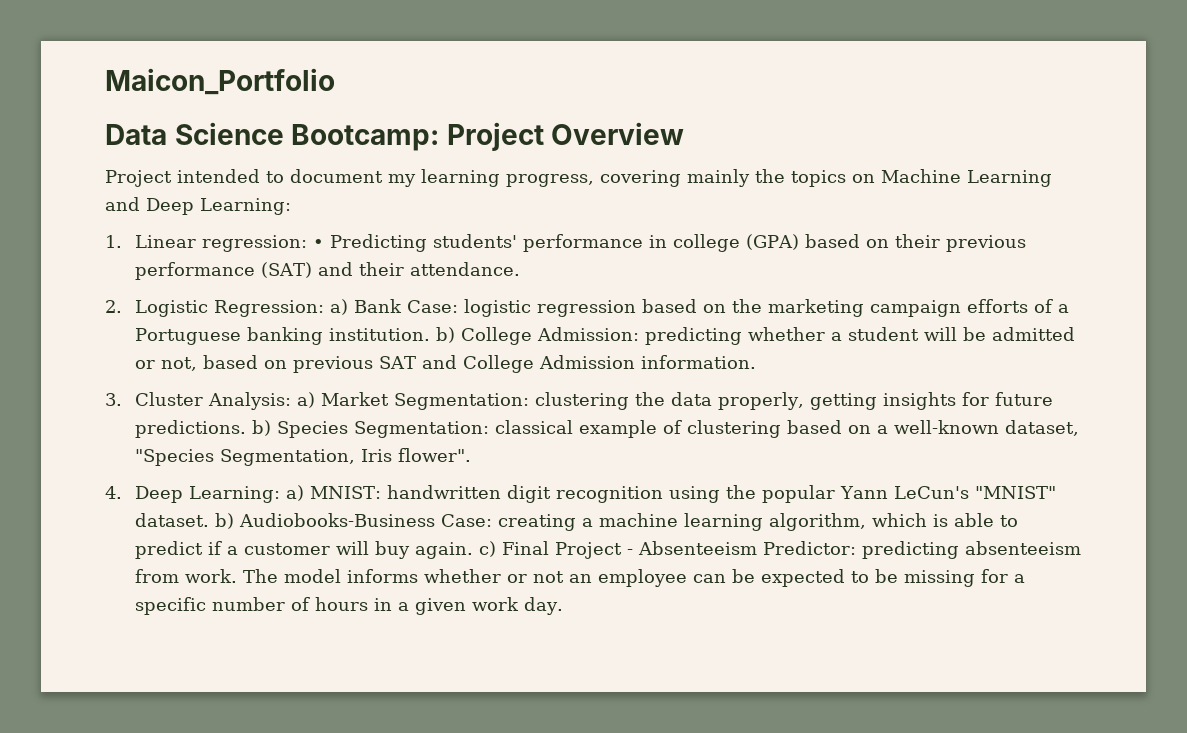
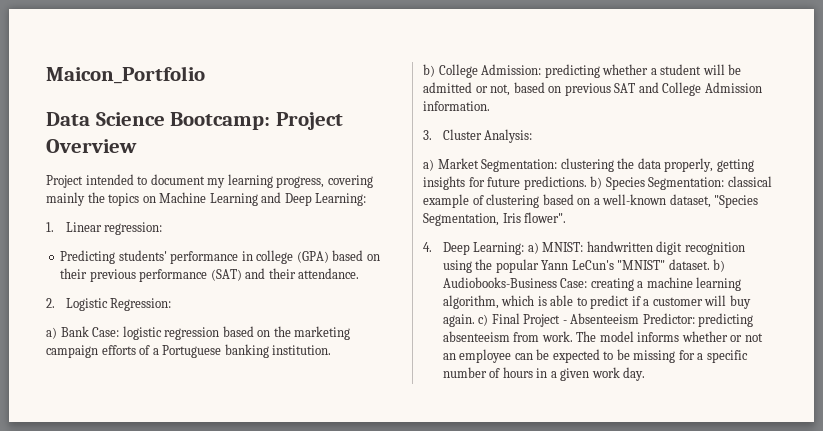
- 1. Linear regression: • Predicting students' performance in college (GPA) based on their previous performance (SAT) and their attendance.
+ 1. Linear regression:
+ Predicting students' performance in college (GPA) based on their previous performance (SAT) and their attendance.
- 2. Logistic Regression: a) Bank Case: logistic regression based on the marketing campaign efforts of a Portuguese banking institution. b) College Admission: predicting whether a student will be admitted or not, based on previous SAT and College Admission information.
+ 2. Logistic Regression:
+ a) Bank Case: logistic regression based on the marketing campaign efforts of a Portuguese banking institution.
+ b) College Admission: predicting whether a student will be admitted or not, based on previous SAT and College Admission information.
- 3. Cluster Analysis: a) Market Segmentation: clustering the data properly, getting insights for future predictions. b) Species Segmentation: classical example of clustering based on a well-known dataset, "Species Segmentation, Iris flower".
+ 3. Cluster Analysis:
+ a) Market Segmentation: clustering the data properly, getting insights for future predictions. b) Species Segmentation: classical example of clustering based on a well-known dataset, "Species Segmentation, Iris flower".

